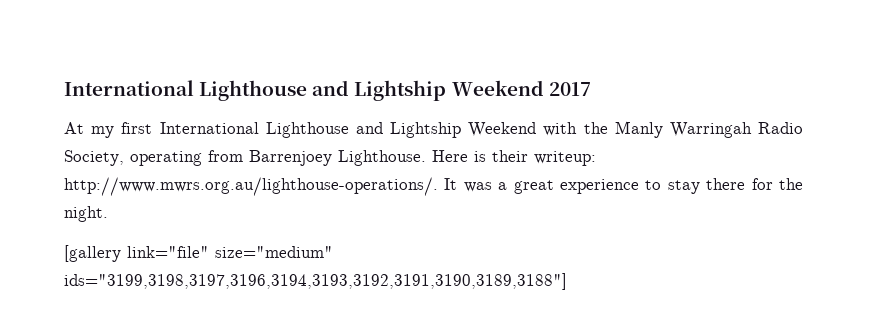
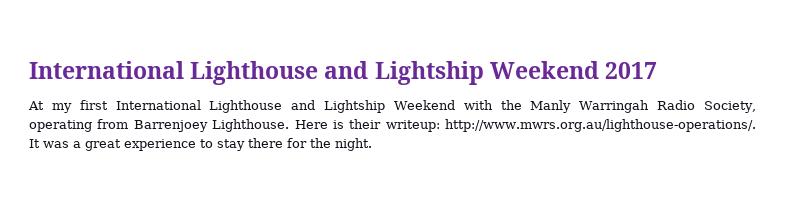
- [gallery link="file" size="medium" ids="3199,3198,3197,3196,3194,3193,3192,3191,3190,3189,3188"]

